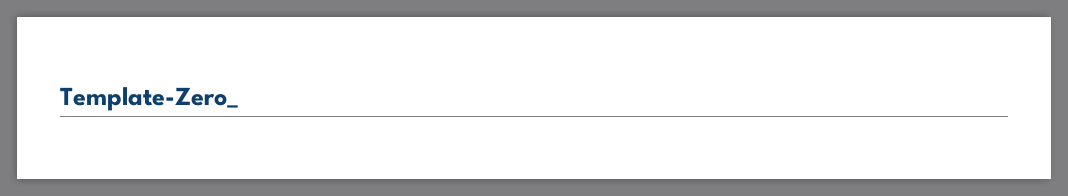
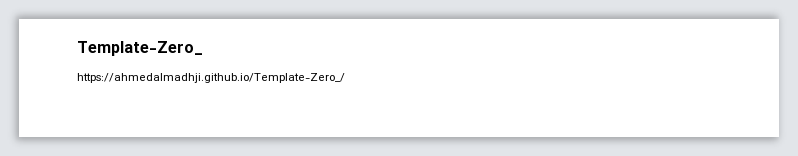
+ https://ahmedalmadhji.github.io/Template-Zero_/

